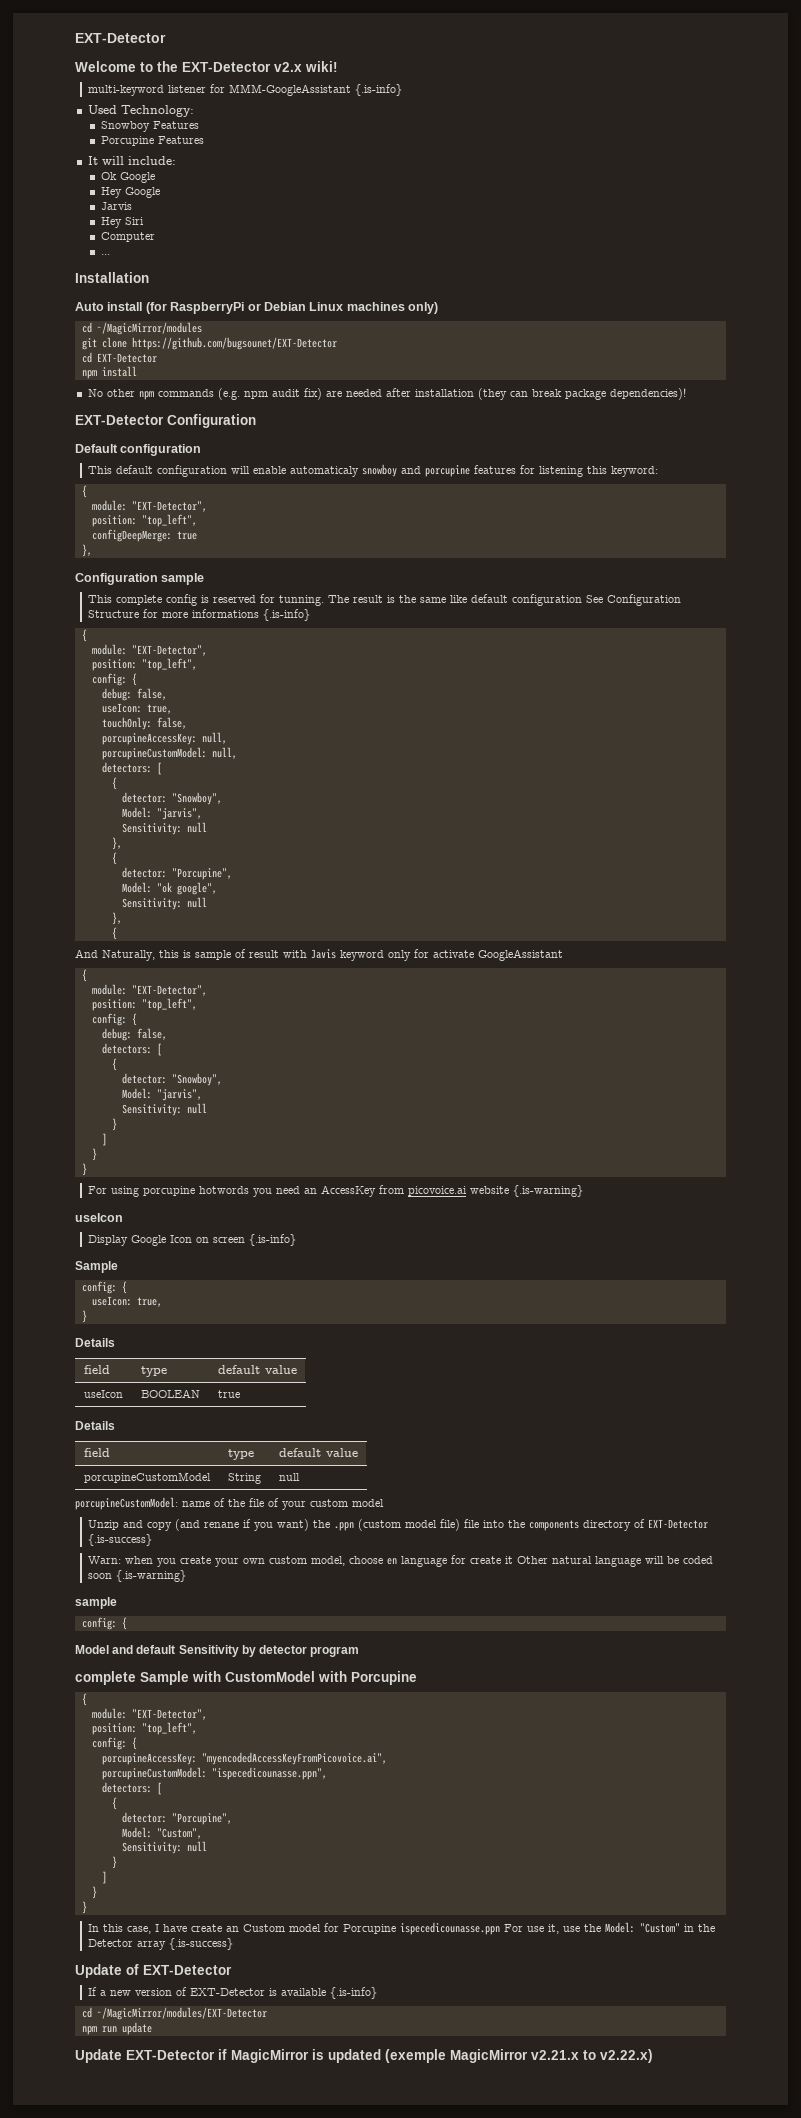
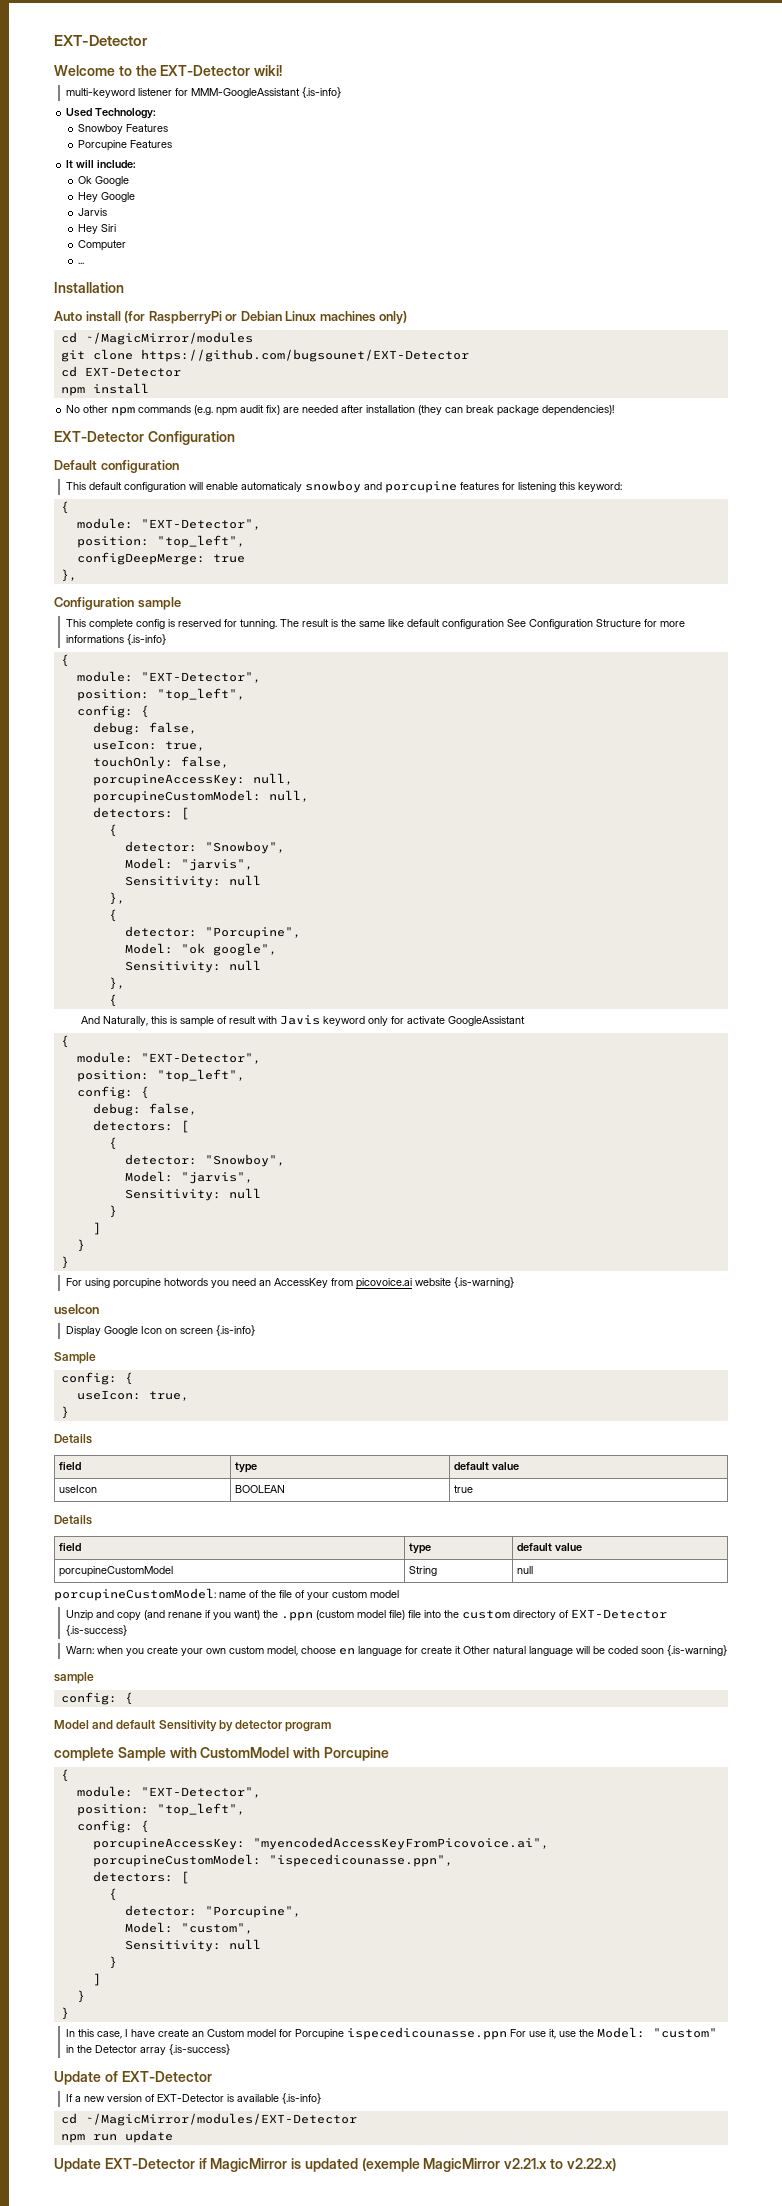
- Welcome to the EXT-Detector v2.x wiki!
+ Welcome to the EXT-Detector wiki!
- Unzip and copy (and renane if you want) the .ppn (custom model file) file into the components directory of EXT-Detector {.is-success}
+ Unzip and copy (and renane if you want) the .ppn (custom model file) file into the custom directory of EXT-Detector {.is-success}
- Model: "Custom",
+ Model: "custom",
- In this case, I have create an Custom model for Porcupine ispecedicounasse.ppn For use it, use the Model: "Custom" in the Detector array {.is-success}
+ In this case, I have create an Custom model for Porcupine ispecedicounasse.ppn For use it, use the Model: "custom" in the Detector array {.is-success}

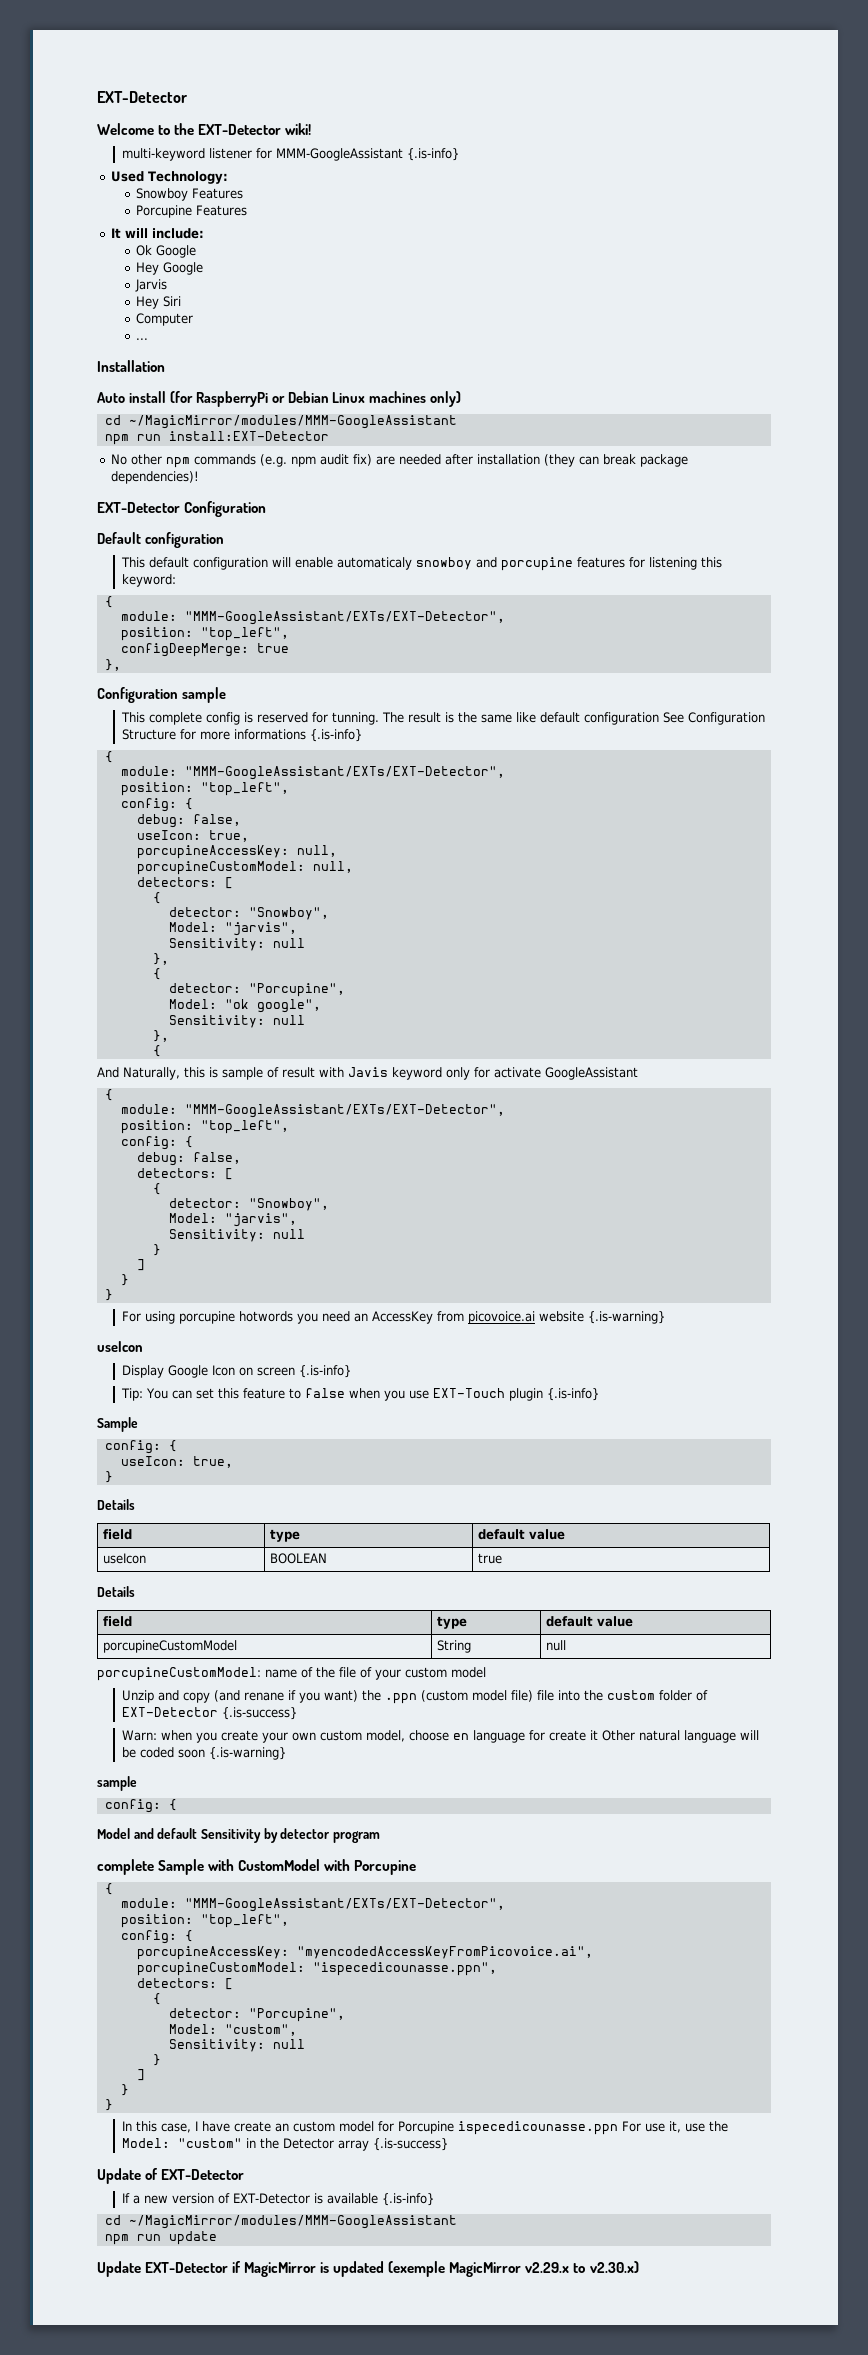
  Auto install (for RaspberryPi or Debian Linux machines only)
- cd ~/MagicMirror/modules
- git clone https://github.com/bugsounet/EXT-Detector
- cd EXT-Detector
- npm install
+ cd ~/MagicMirror/modules/MMM-GoogleAssistant
+ npm run install:EXT-Detector
  This default configuration will enable automaticaly snowboy and porcupine features for listening this keyword:
  {
- module: "EXT-Detector",
+ module: "MMM-GoogleAssistant/EXTs/EXT-Detector",
  The result is the same like default configuration See Configuration Structure for more informations {.is-info}
  {
- module: "EXT-Detector",
+ module: "MMM-GoogleAssistant/EXTs/EXT-Detector",
- touchOnly: false,
  And Naturally, this is sample of result with Javis keyword only for activate GoogleAssistant
  {
- module: "EXT-Detector",
+ module: "MMM-GoogleAssistant/EXTs/EXT-Detector",
+ Tip: You can set this feature to false when you use EXT-Touch plugin {.is-info}
- Unzip and copy (and renane if you want) the .ppn (custom model file) file into the custom directory of EXT-Detector {.is-success}
+ Unzip and copy (and renane if you want) the .ppn (custom model file) file into the custom folder of EXT-Detector {.is-success}
  complete Sample with CustomModel with Porcupine
  {
- module: "EXT-Detector",
+ module: "MMM-GoogleAssistant/EXTs/EXT-Detector",
- In this case, I have create an Custom model for Porcupine ispecedicounasse.ppn For use it, use the Model: "custom" in the Detector array {.is-success}
+ In this case, I have create an custom model for Porcupine ispecedicounasse.ppn For use it, use the Model: "custom" in the Detector array {.is-success}
  If a new version of EXT-Detector is available {.is-info}
- cd ~/MagicMirror/modules/EXT-Detector
+ cd ~/MagicMirror/modules/MMM-GoogleAssistant
- Update EXT-Detector if MagicMirror is updated (exemple MagicMirror v2.21.x to v2.22.x)
+ Update EXT-Detector if MagicMirror is updated (exemple MagicMirror v2.29.x to v2.30.x)

